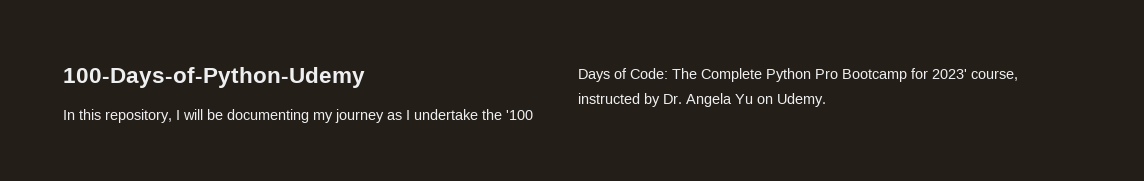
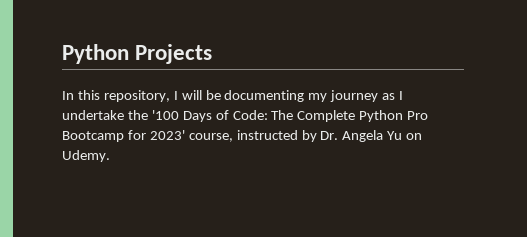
- 100-Days-of-Python-Udemy
+ Python Projects

